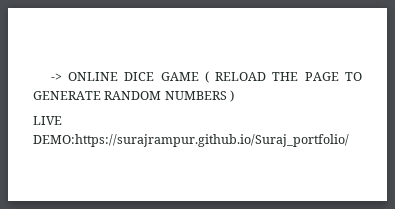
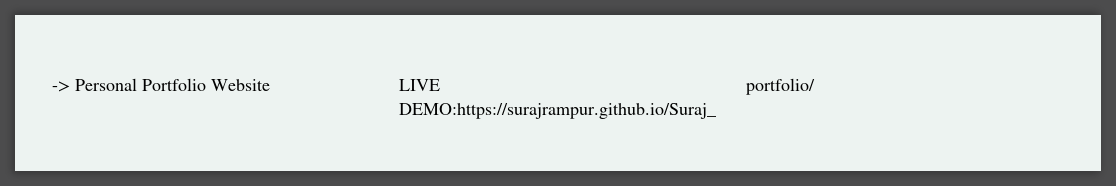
- -> ONLINE DICE GAME ( RELOAD THE PAGE TO GENERATE RANDOM NUMBERS )
+ -> Personal Portfolio Website

